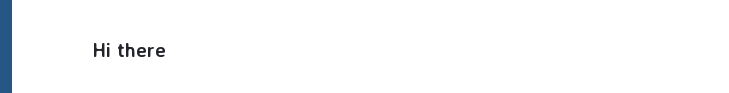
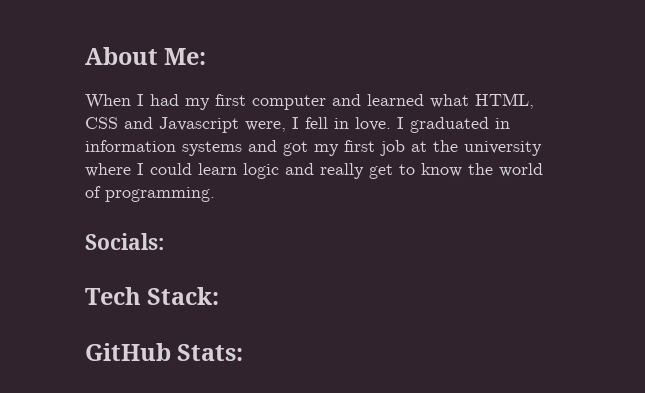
- Hi there
+ About Me:
+ When I had my first computer and learned what HTML, CSS and Javascript were, I fell in love. I graduated in information systems and got my first job at the university where I could learn logic and really get to know the world of programming.
+ Socials:
+ Tech Stack:
+ GitHub Stats:

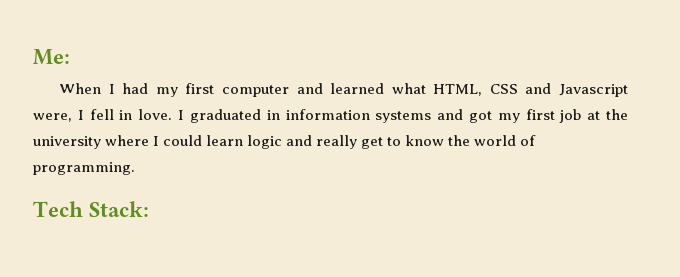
- About Me:
+ Me:
- Socials:
- GitHub Stats:

